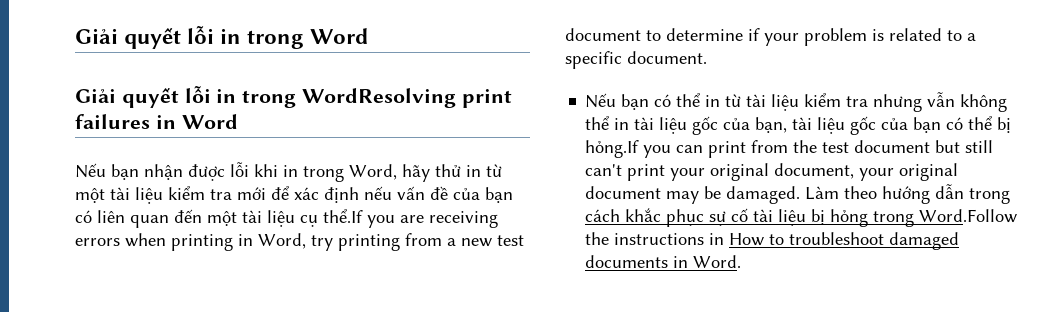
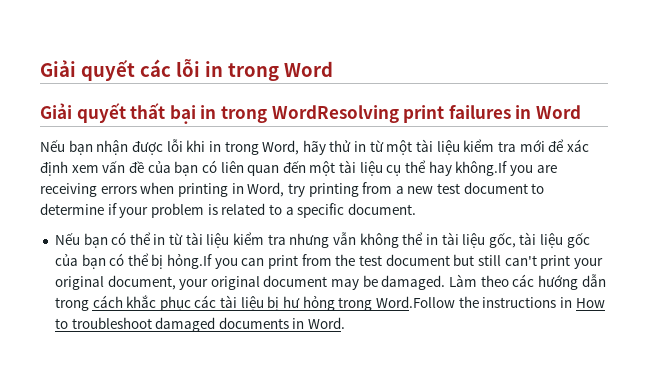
- Giải quyết lỗi in trong Word
+ Giải quyết các lỗi in trong Word
- Giải quyết lỗi in trong WordResolving print failures in Word
+ Giải quyết thất bại in trong WordResolving print failures in Word
- Nếu bạn nhận được lỗi khi in trong Word, hãy thử in từ một tài liệu kiểm tra mới để xác định nếu vấn đề của bạn có liên quan đến một tài liệu cụ thể.If you are receiving errors when printing in Word, try printing from a new test document to determine if your problem is related to a specific document.
+ Nếu bạn nhận được lỗi khi in trong Word, hãy thử in từ một tài liệu kiểm tra mới để xác định xem vấn đề của bạn có liên quan đến một tài liệu cụ thể hay không.If you are receiving errors when printing in Word, try printing from a new test document to determine if your problem is related to a specific document.
- Nếu bạn có thể in từ tài liệu kiểm tra nhưng vẫn không thể in tài liệu gốc của bạn, tài liệu gốc của bạn có thể bị hỏng.If you can print from the test document but still can't print your original document, your original document may be damaged.
+ Nếu bạn có thể in từ tài liệu kiểm tra nhưng vẫn không thể in tài liệu gốc, tài liệu gốc của bạn có thể bị hỏng.If you can print from the test document but still can't print your original document, your original document may be damaged.
- Làm theo hướng dẫn trong cách khắc phục sự cố tài liệu bị hỏng trong Word.Follow the instructions in How to troubleshoot damaged documents in Word.
+ Làm theo các hướng dẫn trong cách khắc phục các tài liệu bị hư hỏng trong Word.Follow the instructions in How to troubleshoot damaged documents in Word.

